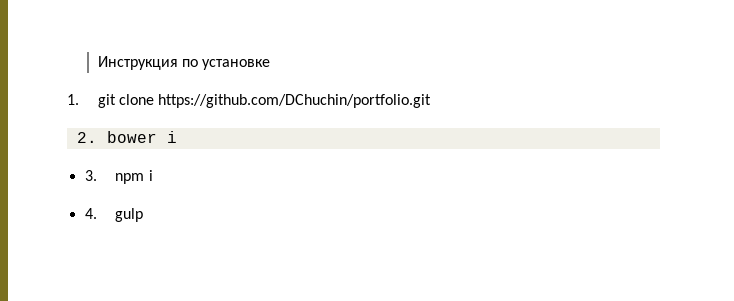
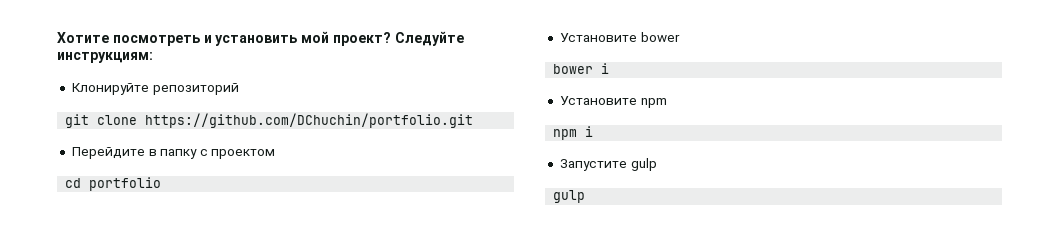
- Инструкция по установке
- 1. git clone https://github.com/DChuchin/portfolio.git
- 2. bower i
+ Хотите посмотреть и установить мой проект? Следуйте инструкциям:
+ Клонируйте репозиторий
+ git clone https://github.com/DChuchin/portfolio.git
+ Перейдите в папку с прoектом
+ cd portfolio
+ Установите bower
+ bower i
- 3. npm i
+ Установите npm
+ npm i
- 4. gulp
+ Запустите gulp
+ gulp

